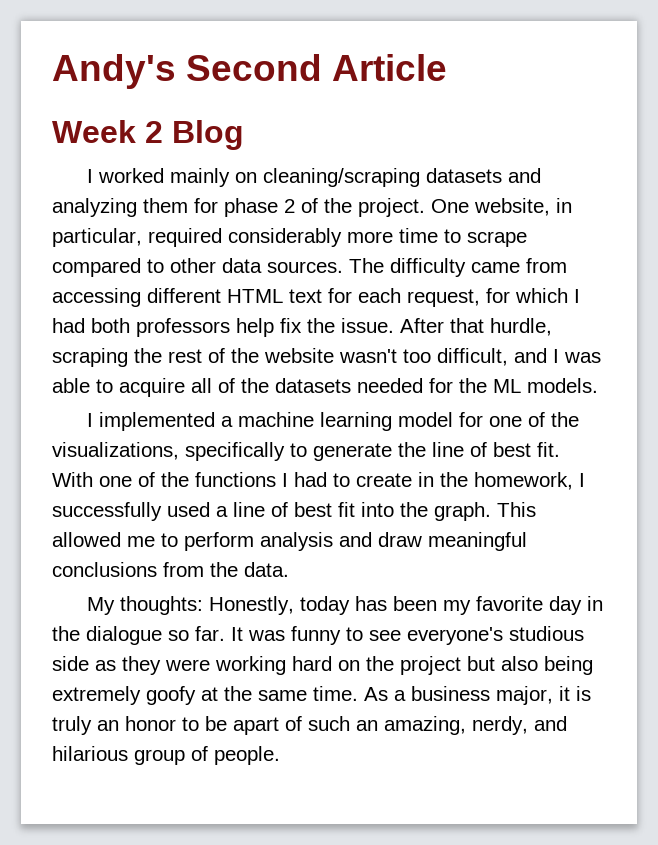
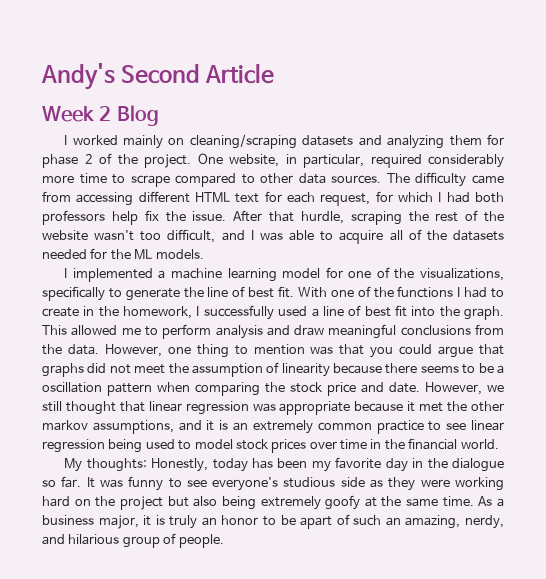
+ However, one thing to mention was that you could argue that graphs did not meet the assumption of linearity because there seems to be a oscillation pattern when comparing the stock price and date. However, we still thought that linear regression was appropriate because it met the other markov assumptions, and it is an extremely common practice to see linear regression being used to model stock prices over time in the financial world.

